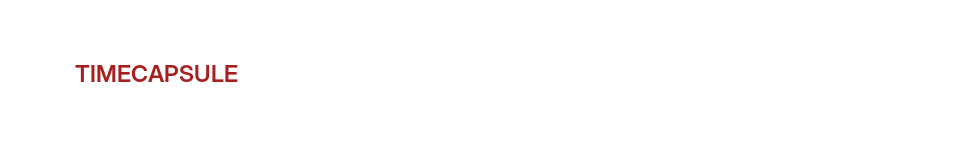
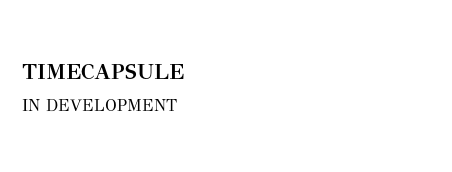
+ IN DEVELOPMENT

